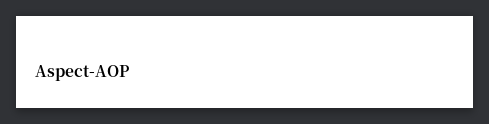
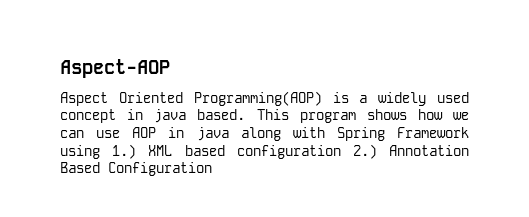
+ Aspect Oriented Programming(AOP) is a widely used concept in java based. This program shows how we can use AOP in java along with Spring Framework using 1.) XML based configuration 2.) Annotation Based Configuration

